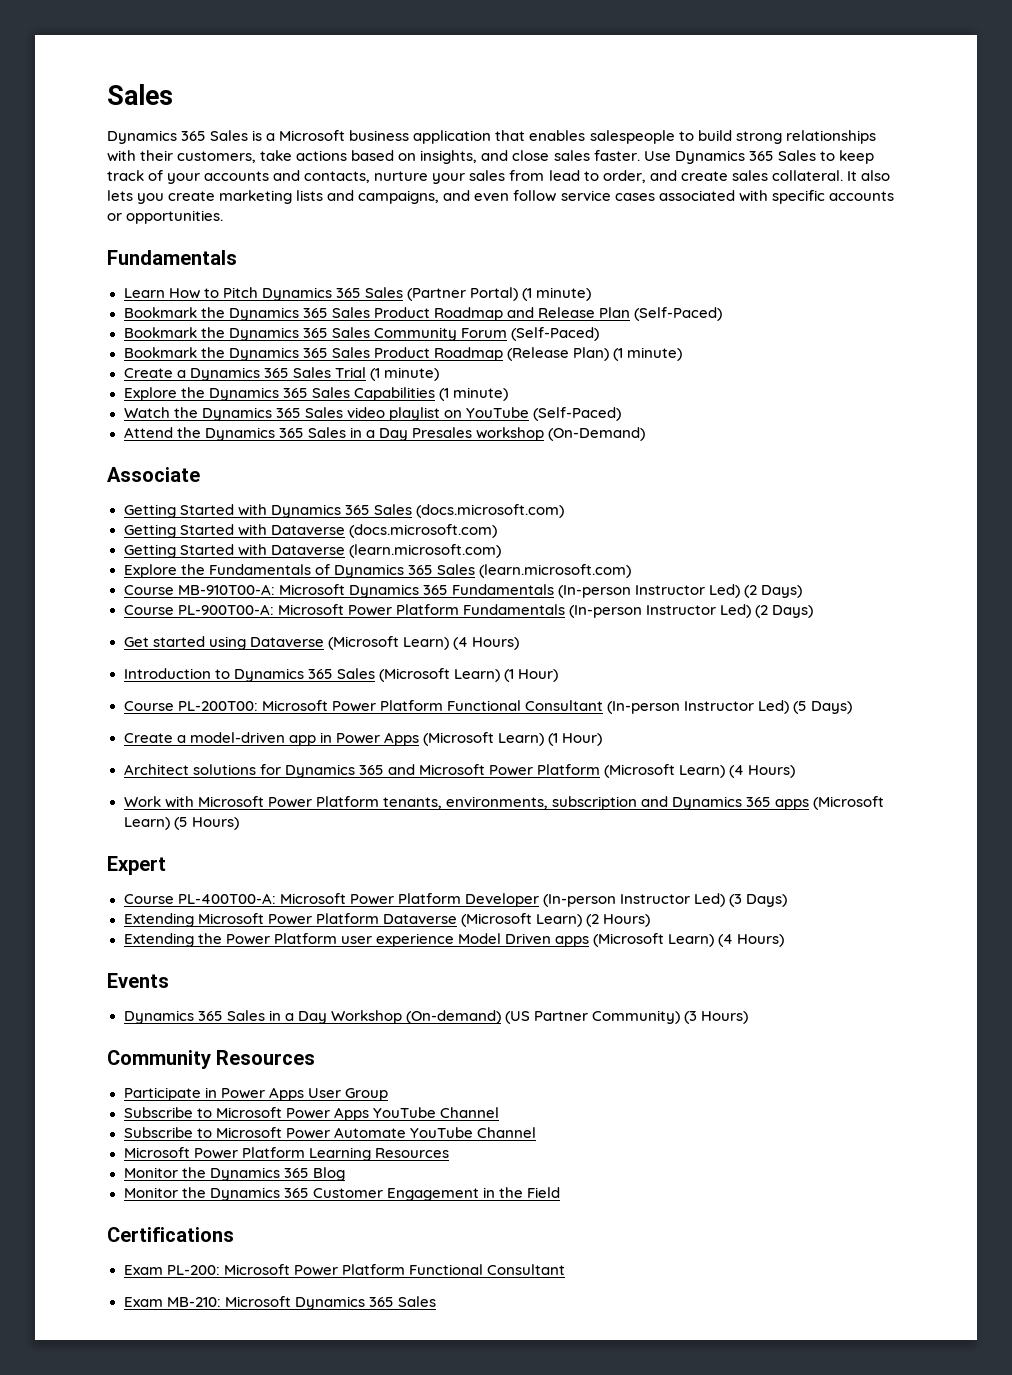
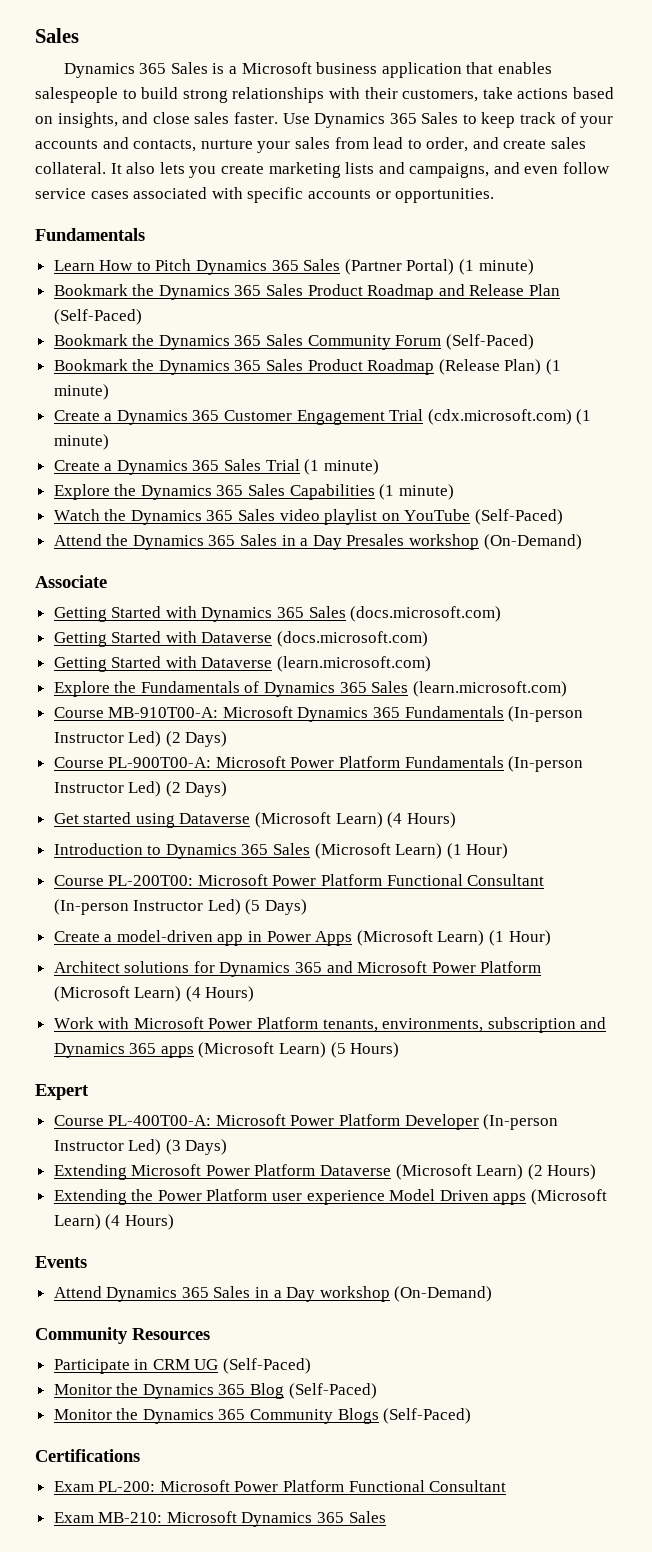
+ Create a Dynamics 365 Customer Engagement Trial (cdx.microsoft.com) (1 minute)
- Dynamics 365 Sales in a Day Workshop (On-demand) (US Partner Community) (3 Hours)
+ Attend Dynamics 365 Sales in a Day workshop (On-Demand)
  Community Resources
- Participate in Power Apps User Group
- Subscribe to Microsoft Power Apps YouTube Channel
- Subscribe to Microsoft Power Automate YouTube Channel
- Microsoft Power Platform Learning Resources
+ Participate in CRM UG (Self-Paced)
- Monitor the Dynamics 365 Blog
- Monitor the Dynamics 365 Customer Engagement in the Field
+ Monitor the Dynamics 365 Blog (Self-Paced)
+ Monitor the Dynamics 365 Community Blogs (Self-Paced)

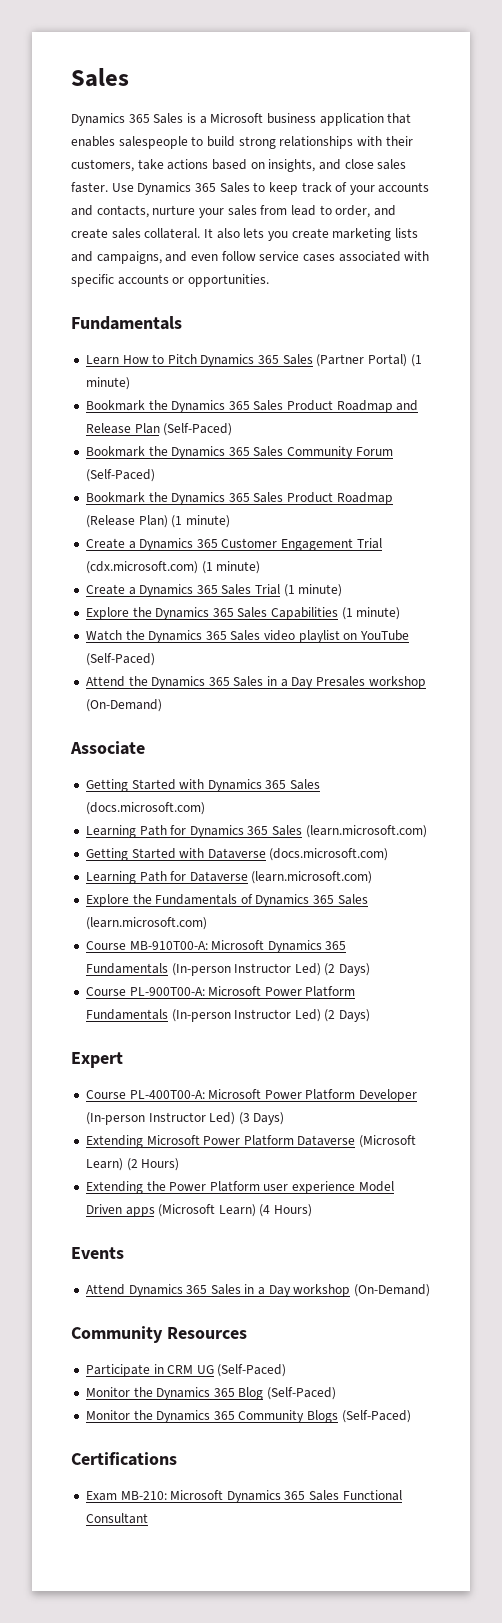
+ Learning Path for Dynamics 365 Sales (learn.microsoft.com)
- Getting Started with Dataverse (learn.microsoft.com)
+ Learning Path for Dataverse (learn.microsoft.com)
- Get started using Dataverse (Microsoft Learn) (4 Hours)
- Introduction to Dynamics 365 Sales (Microsoft Learn) (1 Hour)
- Course PL-200T00: Microsoft Power Platform Functional Consultant (In-person Instructor Led) (5 Days)
- Create a model-driven app in Power Apps (Microsoft Learn) (1 Hour)
- Architect solutions for Dynamics 365 and Microsoft Power Platform (Microsoft Learn) (4 Hours)
- Work with Microsoft Power Platform tenants, environments, subscription and Dynamics 365 apps (Microsoft Learn) (5 Hours)
- Exam PL-200: Microsoft Power Platform Functional Consultant
- Exam MB-210: Microsoft Dynamics 365 Sales
+ Exam MB-210: Microsoft Dynamics 365 Sales Functional Consultant

